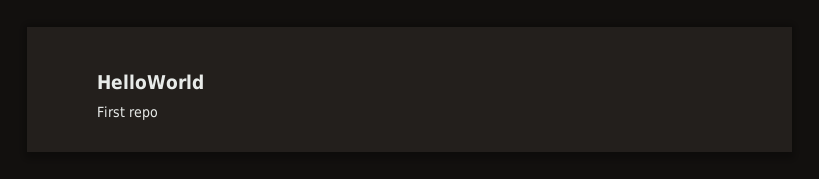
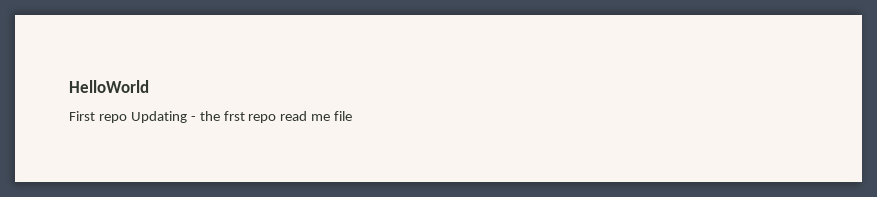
- First repo
+ First repo Updating - the frst repo read me file

